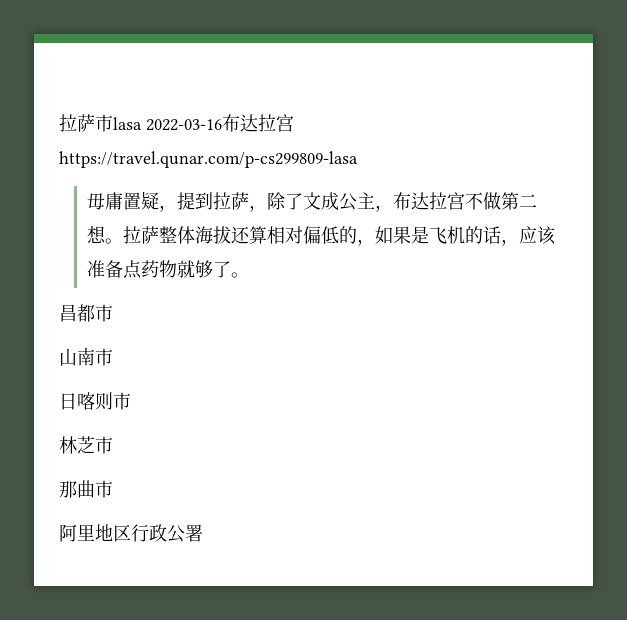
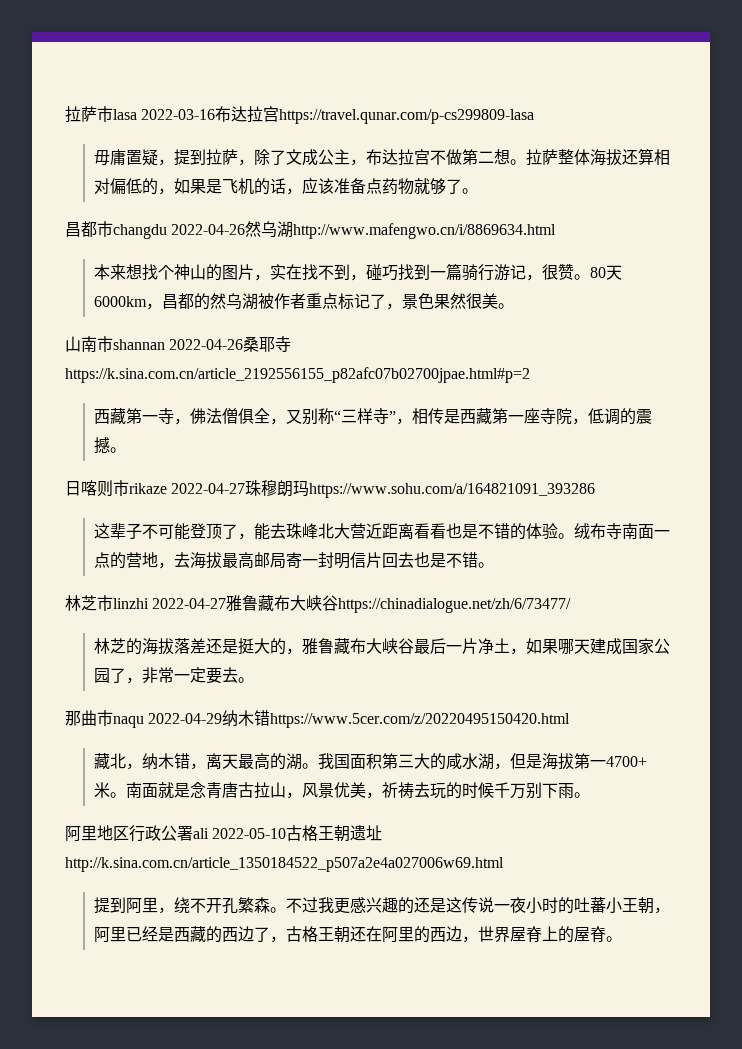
- 昌都市
- 山南市
- 日喀则市
- 林芝市
- 那曲市
- 阿里地区行政公署
+ 昌都市changdu 2022-04-26然乌湖http://www.mafengwo.cn/i/8869634.html
+ 本来想找个神山的图片，实在找不到，碰巧找到一篇骑行游记，很赞。80天6000km，昌都的然乌湖被作者重点标记了，景色果然很美。
+ 山南市shannan 2022-04-26桑耶寺https://k.sina.com.cn/article_2192556155_p82afc07b02700jpae.html#p=2
+ 西藏第一寺，佛法僧俱全，又别称“三样寺”，相传是西藏第一座寺院，低调的震撼。
+ 日喀则市rikaze 2022-04-27珠穆朗玛https://www.sohu.com/a/164821091_393286
+ 这辈子不可能登顶了，能去珠峰北大营近距离看看也是不错的体验。绒布寺南面一点的营地，去海拔最高邮局寄一封明信片回去也是不错。
+ 林芝市linzhi 2022-04-27雅鲁藏布大峡谷https://chinadialogue.net/zh/6/73477/
+ 林芝的海拔落差还是挺大的，雅鲁藏布大峡谷最后一片净土，如果哪天建成国家公园了，非常一定要去。
+ 那曲市naqu 2022-04-29纳木错https://www.5cer.com/z/20220495150420.html
+ 藏北，纳木错，离天最高的湖。我国面积第三大的咸水湖，但是海拔第一4700+米。南面就是念青唐古拉山，风景优美，祈祷去玩的时候千万别下雨。
+ 阿里地区行政公署ali 2022-05-10古格王朝遗址http://k.sina.com.cn/article_1350184522_p507a2e4a027006w69.html
+ 提到阿里，绕不开孔繁森。不过我更感兴趣的还是这传说一夜小时的吐蕃小王朝，阿里已经是西藏的西边了，古格王朝还在阿里的西边，世界屋脊上的屋脊。

